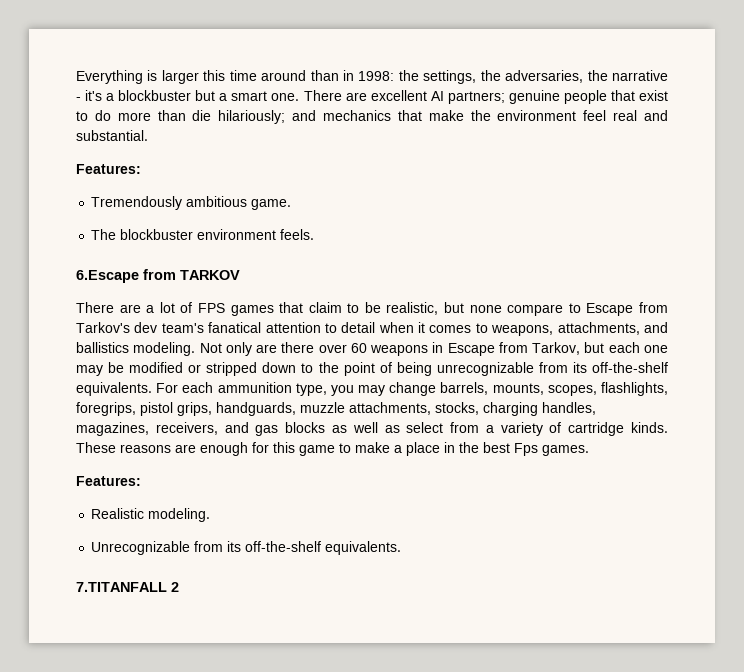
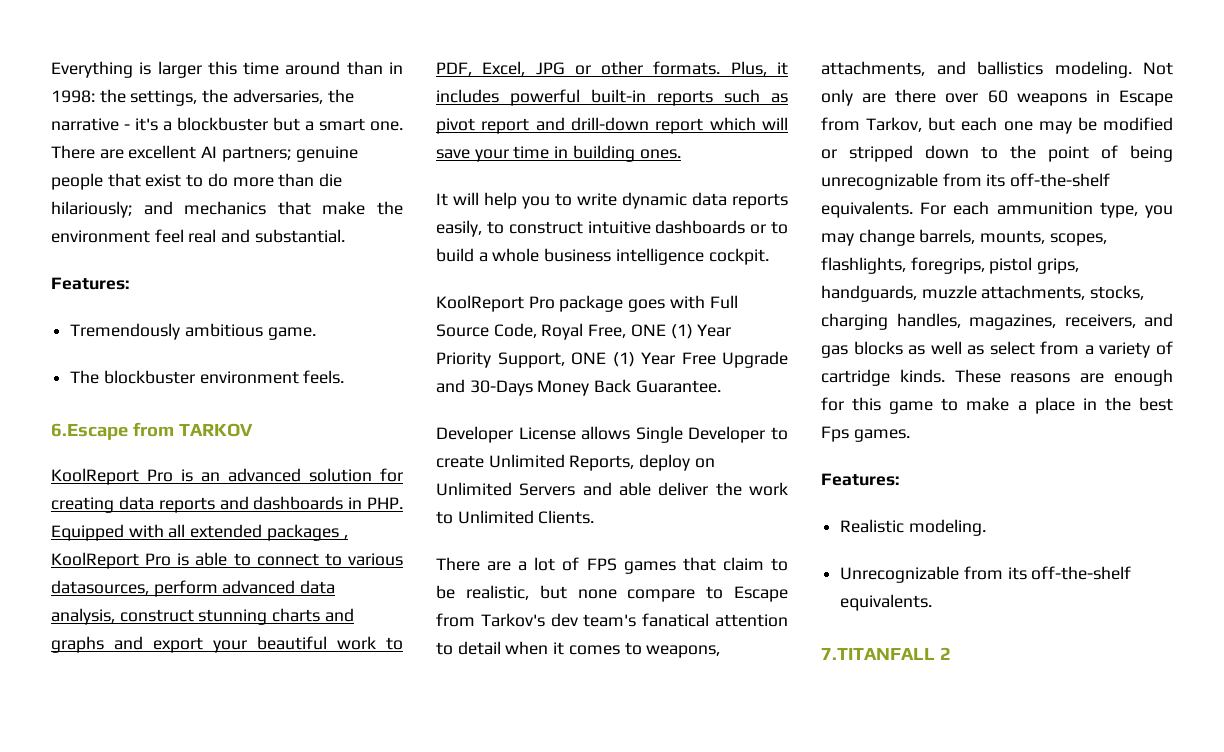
+ KoolReport Pro is an advanced solution for creating data reports and dashboards in PHP. Equipped with all extended packages , KoolReport Pro is able to connect to various datasources, perform advanced data analysis, construct stunning charts and graphs and export your beautiful work to PDF, Excel, JPG or other formats. Plus, it includes powerful built-in reports such as pivot report and drill-down report which will save your time in building ones.
+ It will help you to write dynamic data reports easily, to construct intuitive dashboards or to build a whole business intelligence cockpit.
+ KoolReport Pro package goes with Full Source Code, Royal Free, ONE (1) Year Priority Support, ONE (1) Year Free Upgrade and 30-Days Money Back Guarantee.
+ Developer License allows Single Developer to create Unlimited Reports, deploy on Unlimited Servers and able deliver the work to Unlimited Clients.

